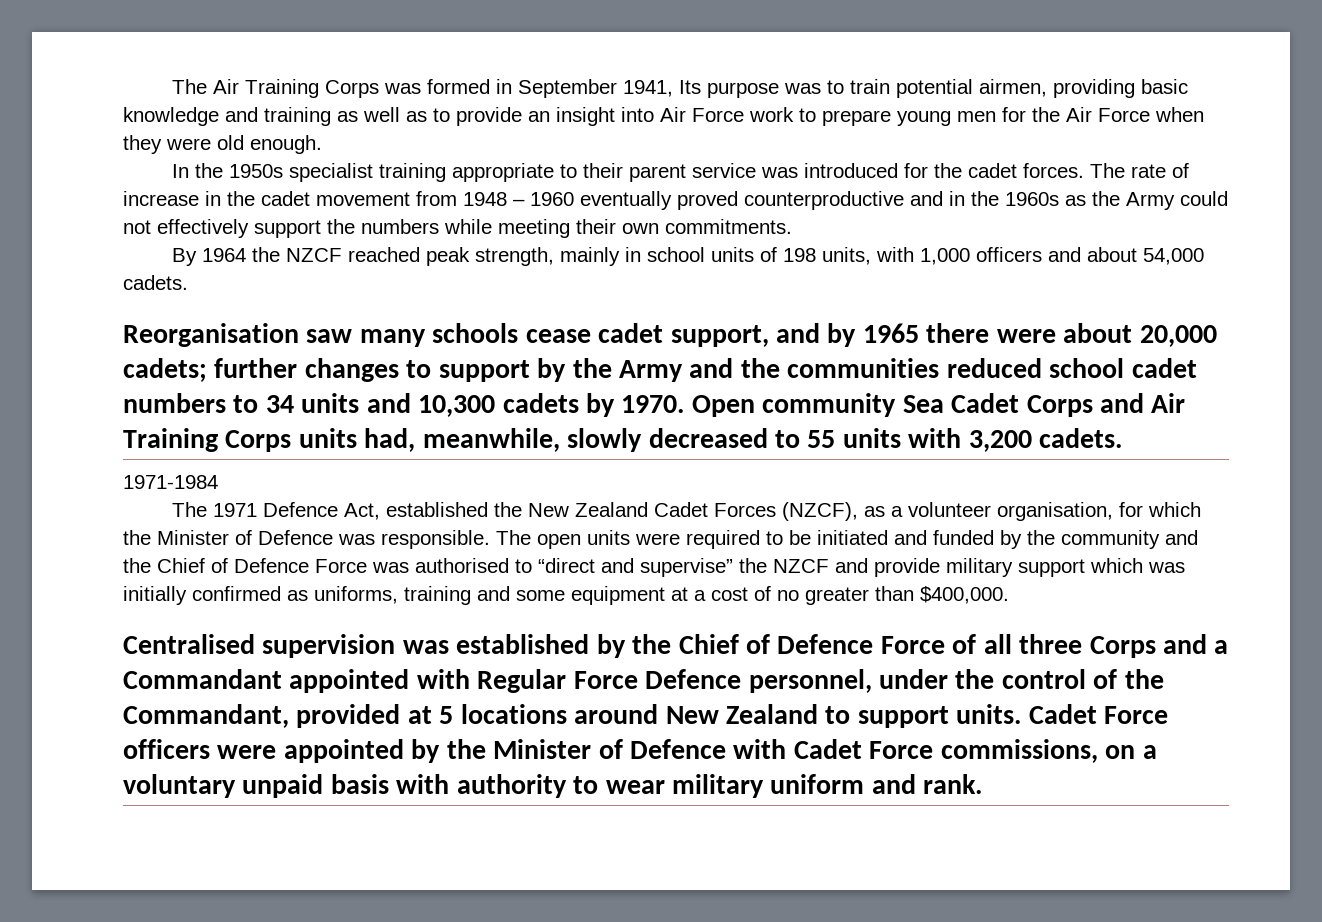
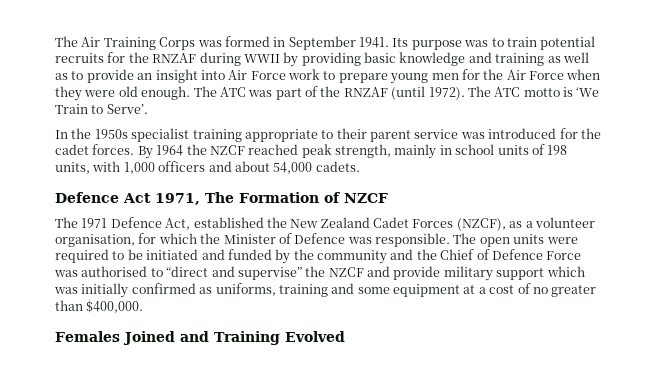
- The Air Training Corps was formed in September 1941, Its purpose was to train potential airmen, providing basic knowledge and training as well as to provide an insight into Air Force work to prepare young men for the Air Force when they were old enough.
+ The Air Training Corps was formed in September 1941. Its purpose was to train potential recruits for the RNZAF during WWII by providing basic knowledge and training as well as to provide an insight into Air Force work to prepare young men for the Air Force when they were old enough. The ATC was part of the RNZAF (until 1972). The ATC motto is ‘We Train to Serve’.
- In the 1950s specialist training appropriate to their parent service was introduced for the cadet forces. The rate of increase in the cadet movement from 1948 – 1960 eventually proved counterproductive and in the 1960s as the Army could not effectively support the numbers while meeting their own commitments.
- By 1964 the NZCF reached peak strength, mainly in school units of 198 units, with 1,000 officers and about 54,000 cadets.
+ In the 1950s specialist training appropriate to their parent service was introduced for the cadet forces. By 1964 the NZCF reached peak strength, mainly in school units of 198 units, with 1,000 officers and about 54,000 cadets.
- Reorganisation saw many schools cease cadet support, and by 1965 there were about 20,000 cadets; further changes to support by the Army and the communities reduced school cadet numbers to 34 units and 10,300 cadets by 1970. Open community Sea Cadet Corps and Air Training Corps units had, meanwhile, slowly decreased to 55 units with 3,200 cadets.
- 1971-1984
+ Defence Act 1971, The Formation of NZCF
- Centralised supervision was established by the Chief of Defence Force of all three Corps and a Commandant appointed with Regular Force Defence personnel, under the control of the Commandant, provided at 5 locations around New Zealand to support units. Cadet Force officers were appointed by the Minister of Defence with Cadet Force commissions, on a voluntary unpaid basis with authority to wear military uniform and rank.
+ Females Joined and Training Evolved

